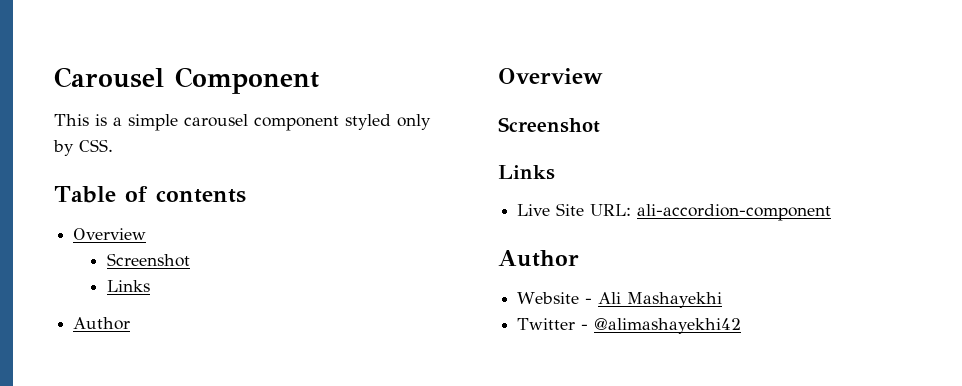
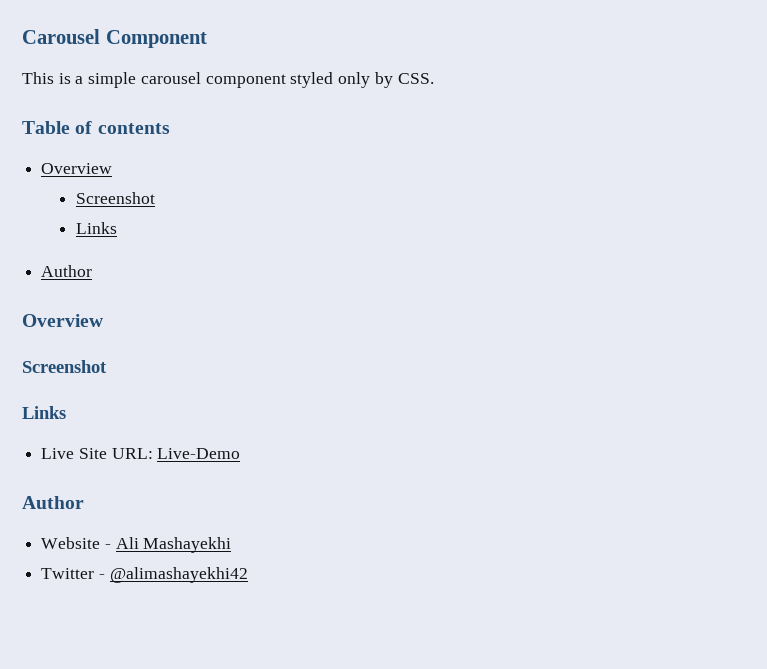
- Live Site URL: ali-accordion-component
+ Live Site URL: Live-Demo

